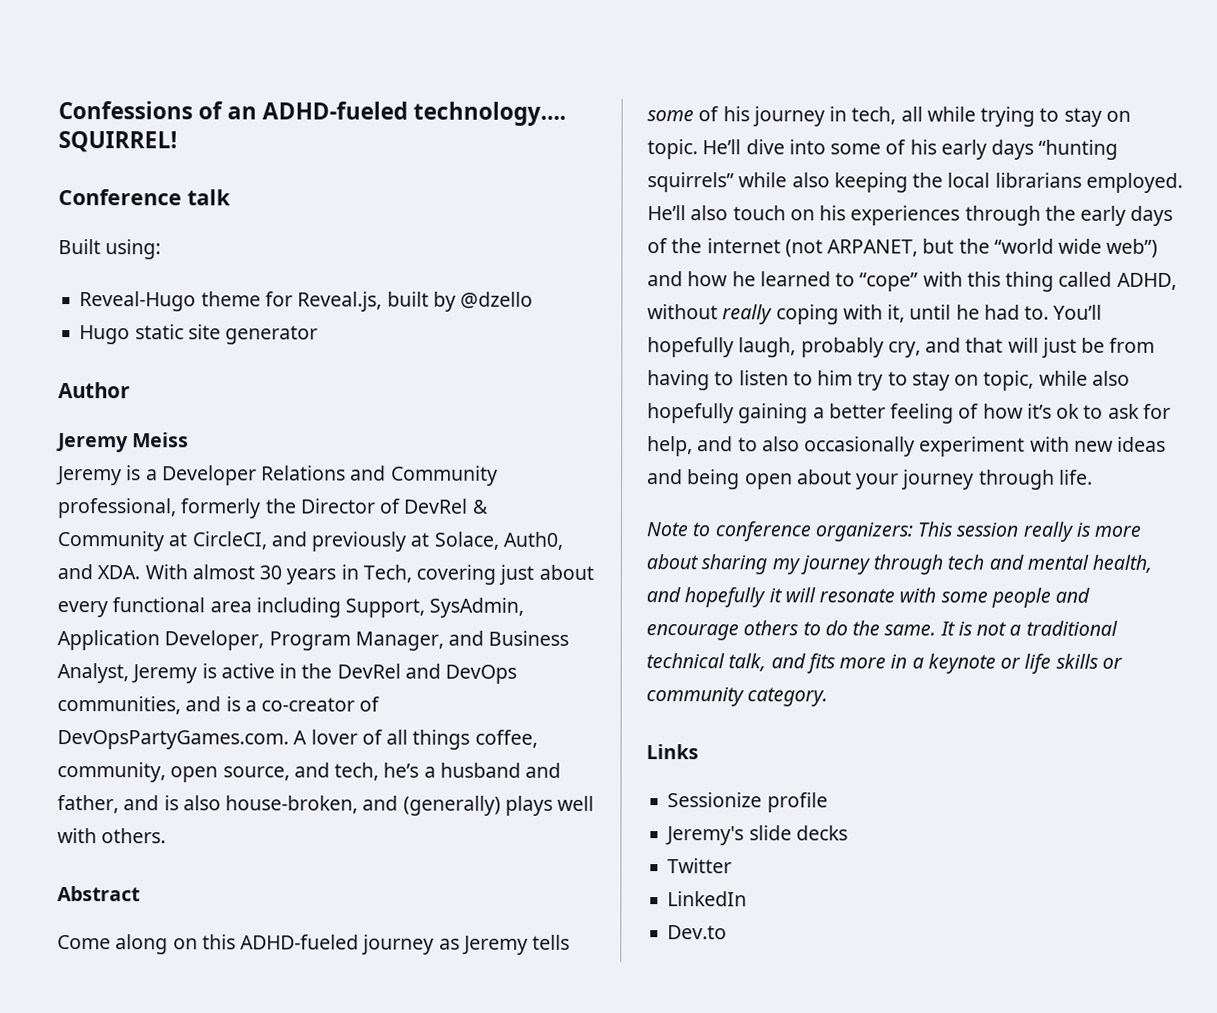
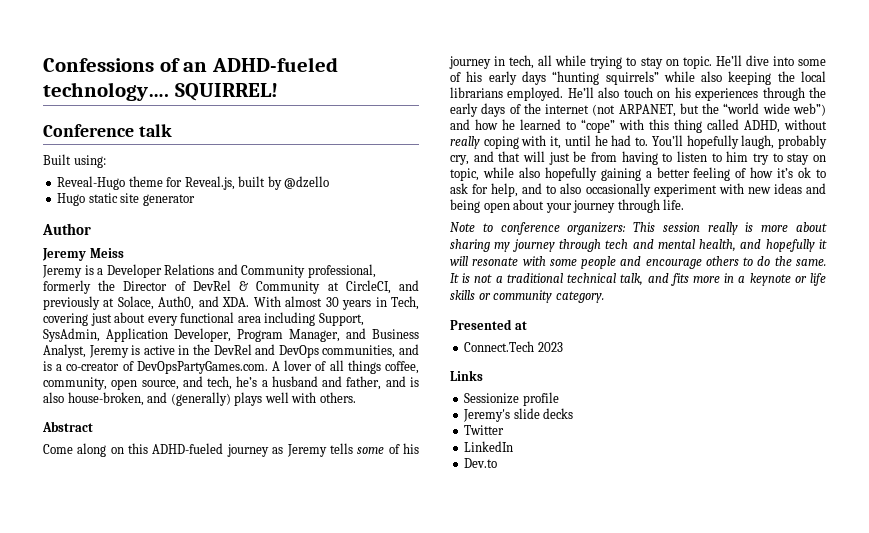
+ Presented at
+ Connect.Tech 2023

